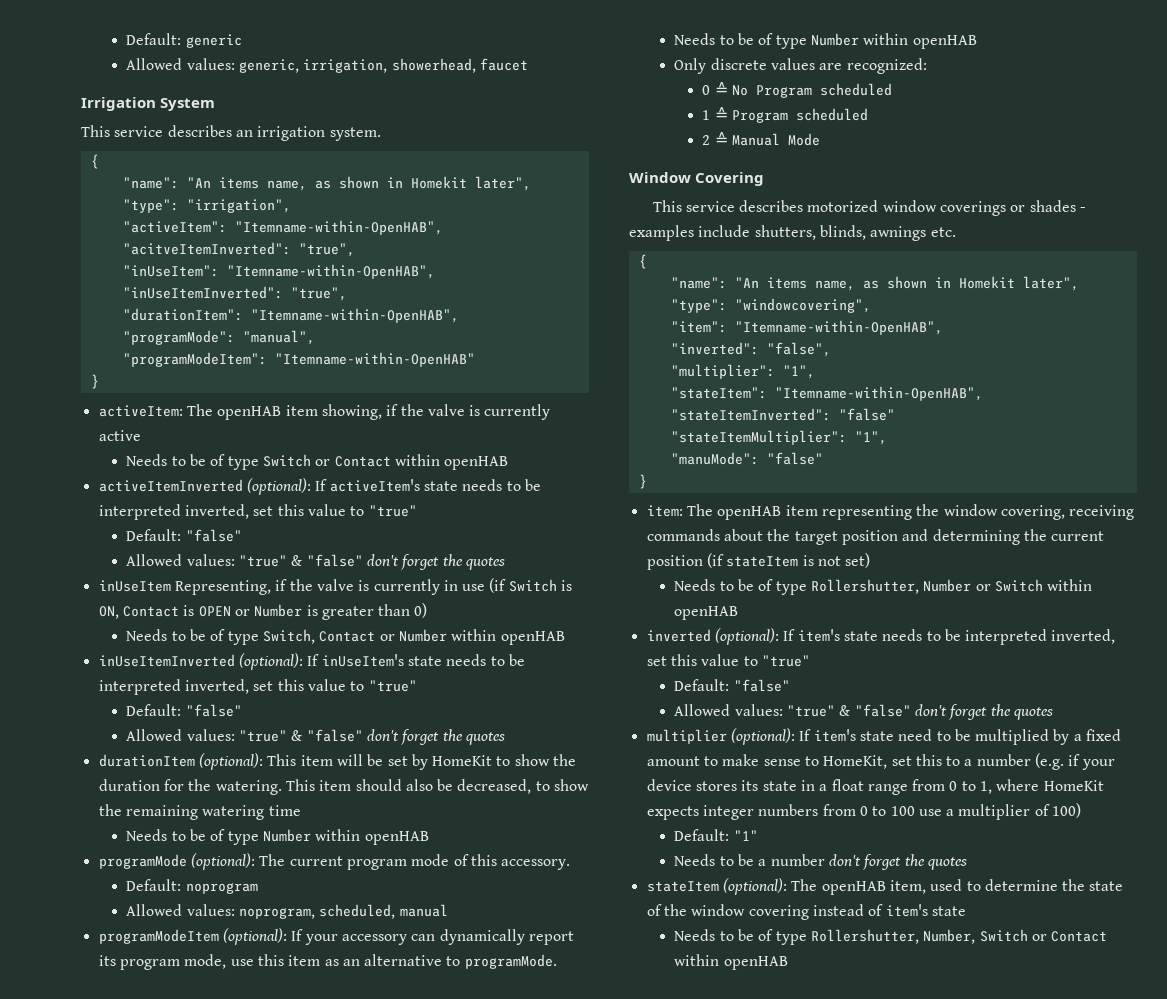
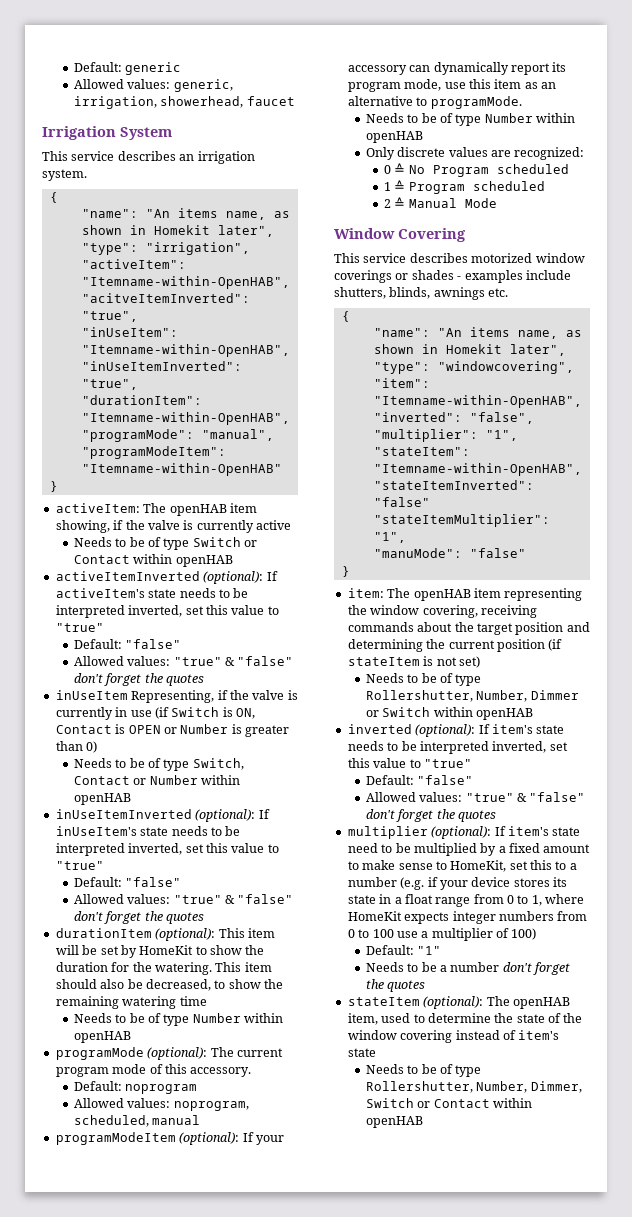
- Needs to be of type Rollershutter, Number or Switch within openHAB
+ Needs to be of type Rollershutter, Number, Dimmer or Switch within openHAB
- Needs to be of type Rollershutter, Number, Switch or Contact within openHAB
+ Needs to be of type Rollershutter, Number, Dimmer, Switch or Contact within openHAB

